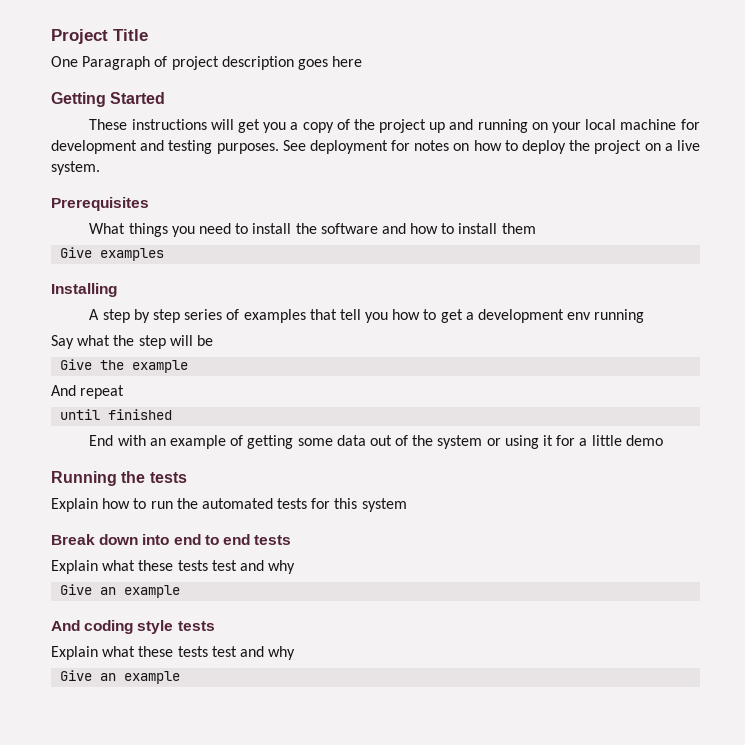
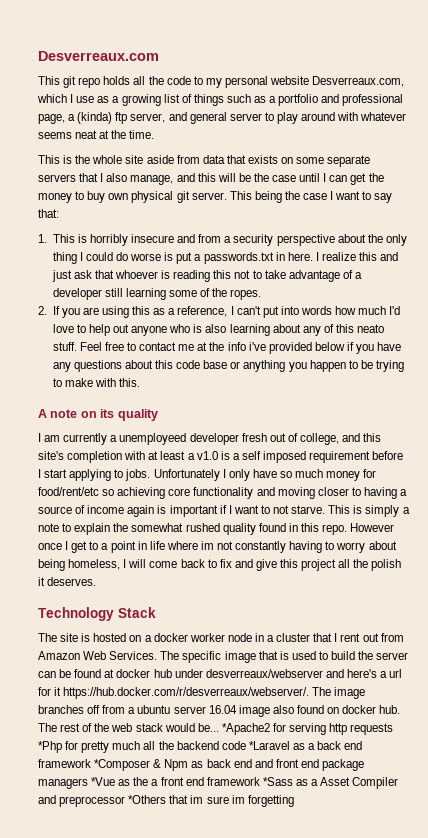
- Project Title
- One Paragraph of project description goes here
- Getting Started
- These instructions will get you a copy of the project up and running on your local machine for development and testing purposes. See deployment for notes on how to deploy the project on a live system.
- Prerequisites
- What things you need to install the software and how to install them
- Give examples
- Installing
- A step by step series of examples that tell you how to get a development env running
- Say what the step will be
- Give the example
- And repeat
- until finished
- End with an example of getting some data out of the system or using it for a little demo
- Running the tests
- Explain how to run the automated tests for this system
- Break down into end to end tests
- Explain what these tests test and why
- Give an example
- And coding style tests
- Explain what these tests test and why
- Give an example
+ Desverreaux.com
+ This git repo holds all the code to my personal website Desverreaux.com, which I use as a growing list of things such as a portfolio and professional page, a (kinda) ftp server, and general server to play around with whatever seems neat at the time.
+ This is the whole site aside from data that exists on some separate servers that I also manage, and this will be the case until I can get the money to buy own physical git server. This being the case I want to say that:
+ 1. This is horribly insecure and from a security perspective about the only thing I could do worse is put a passwords.txt in here. I realize this and just ask that whoever is reading this not to take advantage of a developer still learning some of the ropes.
+ 2. If you are using this as a reference, I can't put into words how much I'd love to help out anyone who is also learning about any of this neato stuff. Feel free to contact me at the info i've provided below if you have any questions about this code base or anything you happen to be trying to make with this.
+ A note on its quality
+ I am currently a unemployeed developer fresh out of college, and this site's completion with at least a v1.0 is a self imposed requirement before I start applying to jobs. Unfortunately I only have so much money for food/rent/etc so achieving core functionality and moving closer to having a source of income again is important if I want to not starve. This is simply a note to explain the somewhat rushed quality found in this repo. However once I get to a point in life where im not constantly having to worry about being homeless, I will come back to fix and give this project all the polish it deserves.
+ Technology Stack
+ The site is hosted on a docker worker node in a cluster that I rent out from Amazon Web Services. The specific image that is used to build the server can be found at docker hub under desverreaux/webserver and here's a url for it https://hub.docker.com/r/desverreaux/webserver/. The image branches off from a ubuntu server 16.04 image also found on docker hub. The rest of the web stack would be... *Apache2 for serving http requests *Php for pretty much all the backend code *Laravel as a back end framework *Composer & Npm as back end and front end package managers *Vue as the a front end framework *Sass as a Asset Compiler and preprocessor *Others that im sure im forgetting

